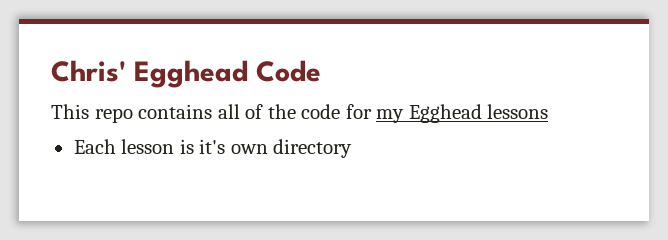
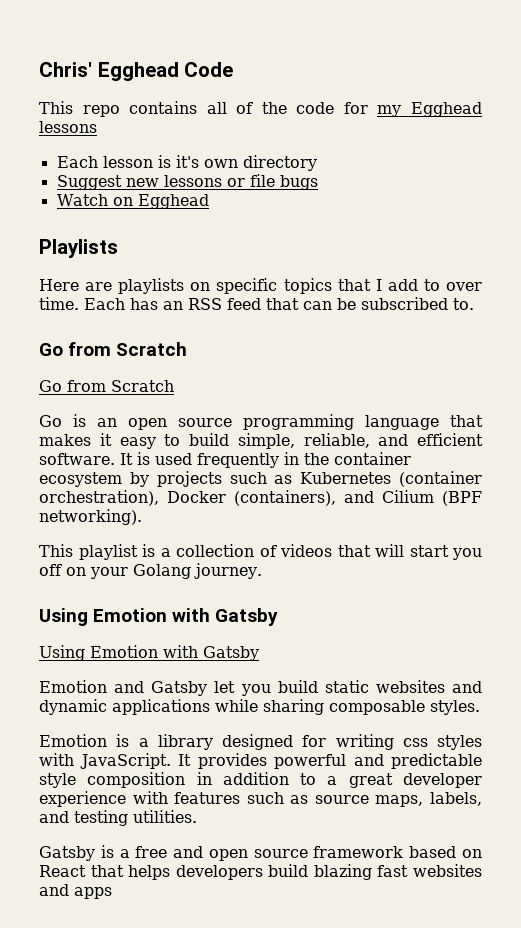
+ Suggest new lessons or file bugs
+ Watch on Egghead
+ Playlists
+ Here are playlists on specific topics that I add to over time. Each has an RSS feed that can be subscribed to.
+ Go from Scratch
+ Go from Scratch
+ Go is an open source programming language that makes it easy to build simple, reliable, and efficient software. It is used frequently in the container ecosystem by projects such as Kubernetes (container orchestration), Docker (containers), and Cilium (BPF networking).
+ This playlist is a collection of videos that will start you off on your Golang journey.
+ Using Emotion with Gatsby
+ Using Emotion with Gatsby
+ Emotion and Gatsby let you build static websites and dynamic applications while sharing composable styles.
+ Emotion is a library designed for writing css styles with JavaScript. It provides powerful and predictable style composition in addition to a great developer experience with features such as source maps, labels, and testing utilities.
+ Gatsby is a free and open source framework based on React that helps developers build blazing fast websites and apps

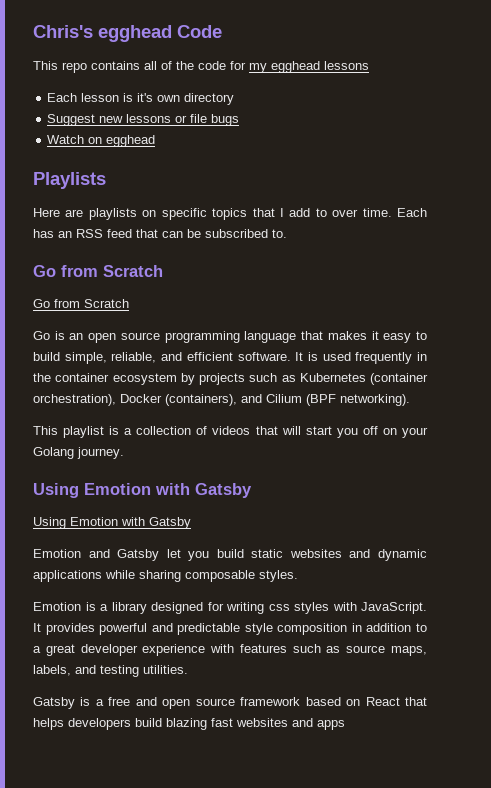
- Chris' Egghead Code
+ Chris's egghead Code
- This repo contains all of the code for my Egghead lessons
+ This repo contains all of the code for my egghead lessons
- Watch on Egghead
+ Watch on egghead

